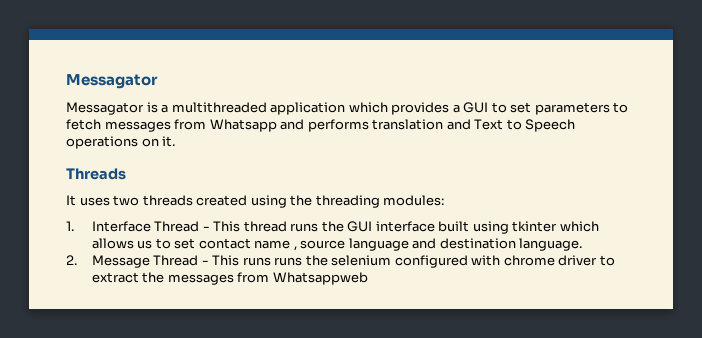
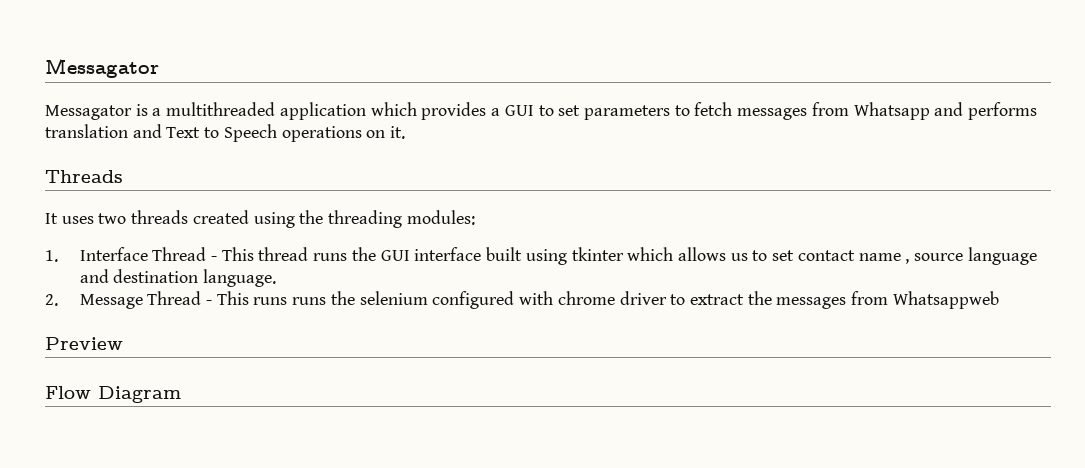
+ Preview
+ Flow Diagram

